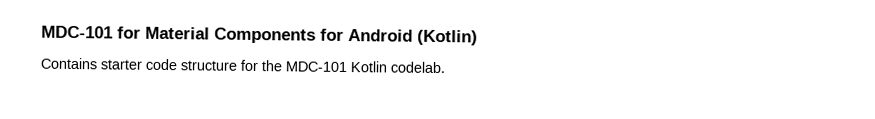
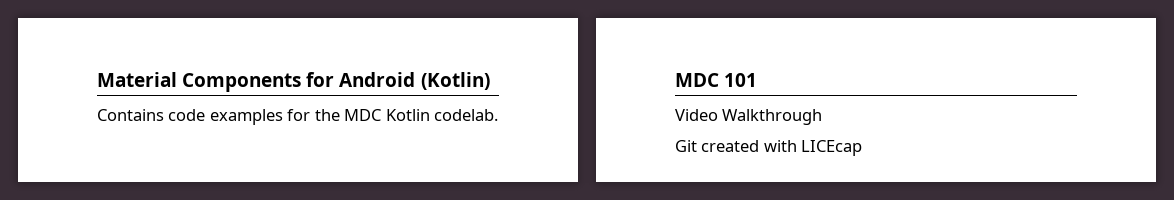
- MDC-101 for Material Components for Android (Kotlin)
+ Material Components for Android (Kotlin)
- Contains starter code structure for the MDC-101 Kotlin codelab.
+ Contains code examples for the MDC Kotlin codelab.
+ MDC 101
+ Video Walkthrough
+ Git created with LICEcap

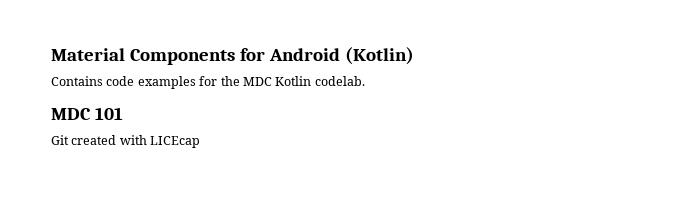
- Video Walkthrough

